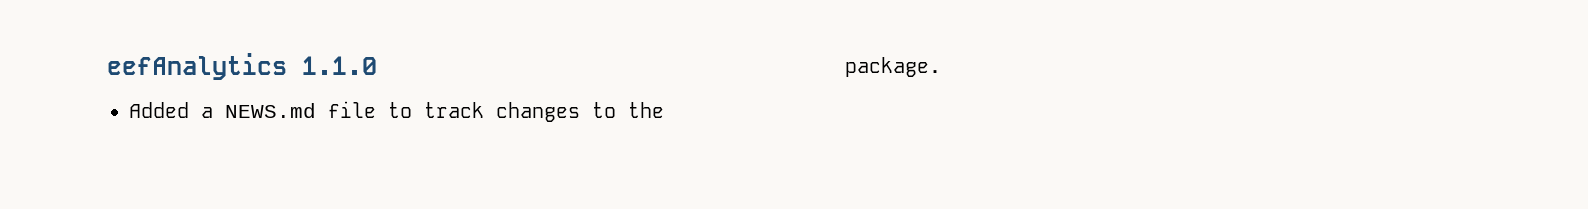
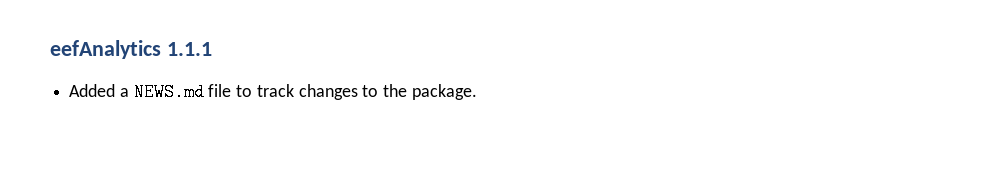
- eefAnalytics 1.1.0
+ eefAnalytics 1.1.1

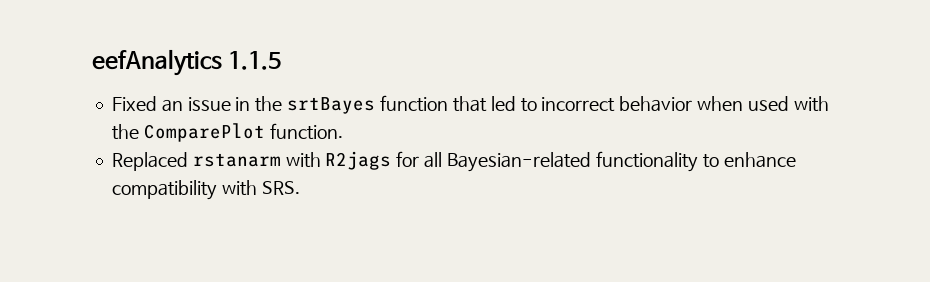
- eefAnalytics 1.1.1
- Added a NEWS.md file to track changes to the package.
+ eefAnalytics 1.1.5
+ Fixed an issue in the srtBayes function that led to incorrect behavior when used with the ComparePlot function.
+ Replaced rstanarm with R2jags for all Bayesian-related functionality to enhance compatibility with SRS.

